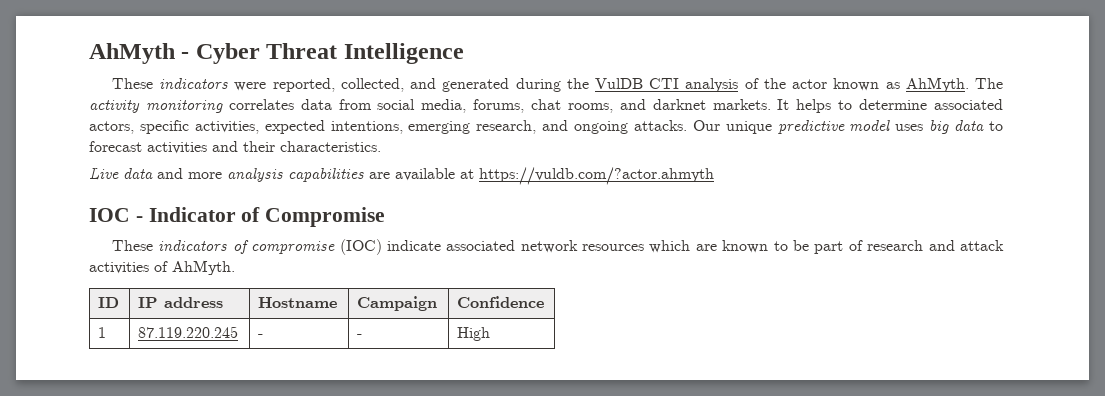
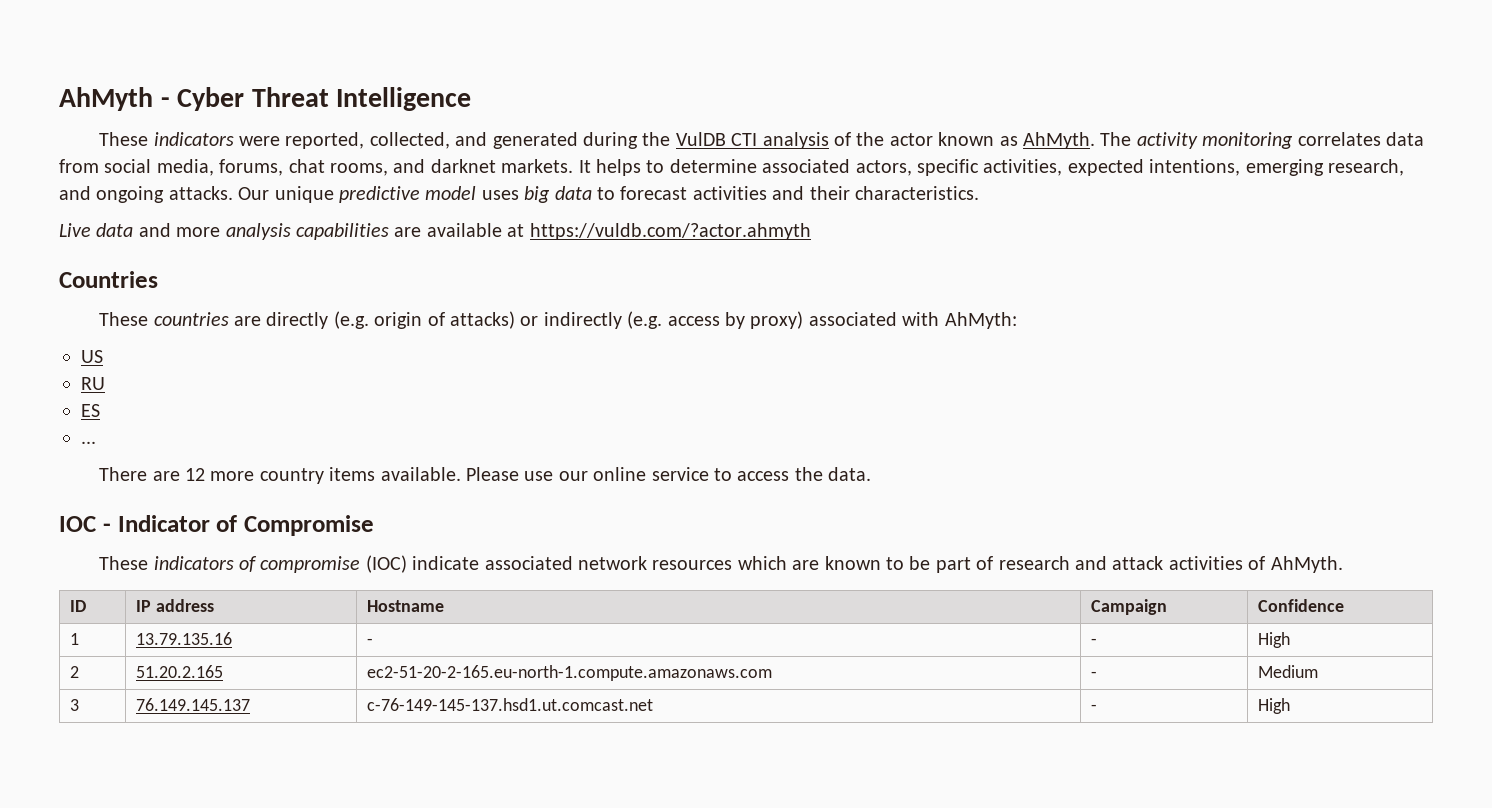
+ Countries
+ These countries are directly (e.g. origin of attacks) or indirectly (e.g. access by proxy) associated with AhMyth:
+ US
+ RU
+ ES
+ ...
+ There are 12 more country items available. Please use our online service to access the data.
- 1 | 87.119.220.245 | - | - | High
+ 1 | 13.79.135.16 | - | - | High
+ 2 | 51.20.2.165 | ec2-51-20-2-165.eu-north-1.compute.amazonaws.com | - | Medium
+ 3 | 76.149.145.137 | c-76-149-145-137.hsd1.ut.comcast.net | - | High

